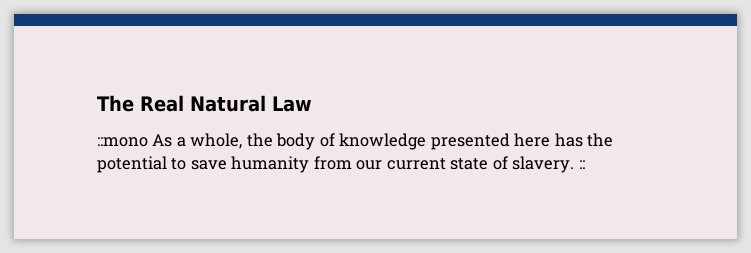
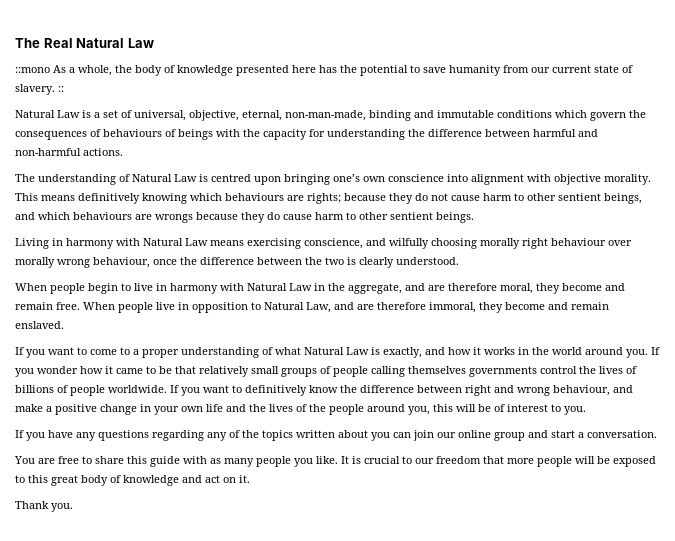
+ Natural Law is a set of universal, objective, eternal, non-man-made, binding and immutable conditions which govern the consequences of behaviours of beings with the capacity for understanding the difference between harmful and non-harmful actions.
+ The understanding of Natural Law is centred upon bringing one’s own conscience into alignment with objective morality. This means definitively knowing which behaviours are rights; because they do not cause harm to other sentient beings, and which behaviours are wrongs because they do cause harm to other sentient beings.
+ Living in harmony with Natural Law means exercising conscience, and wilfully choosing morally right behaviour over morally wrong behaviour, once the difference between the two is clearly understood.
+ When people begin to live in harmony with Natural Law in the aggregate, and are therefore moral, they become and remain free. When people live in opposition to Natural Law, and are therefore immoral, they become and remain enslaved.
+ If you want to come to a proper understanding of what Natural Law is exactly, and how it works in the world around you. If you wonder how it came to be that relatively small groups of people calling themselves governments control the lives of billions of people worldwide. If you want to definitively know the difference between right and wrong behaviour, and make a positive change in your own life and the lives of the people around you, this will be of interest to you.
+ If you have any questions regarding any of the topics written about you can join our online group and start a conversation.
+ You are free to share this guide with as many people you like. It is crucial to our freedom that more people will be exposed to this great body of knowledge and act on it.
+ Thank you.

